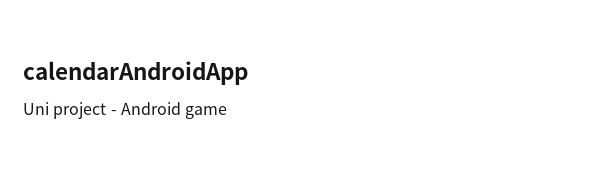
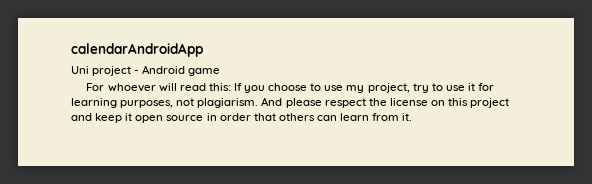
+ For whoever will read this: If you choose to use my project, try to use it for learning purposes, not plagiarism. And please respect the license on this project and keep it open source in order that others can learn from it.

